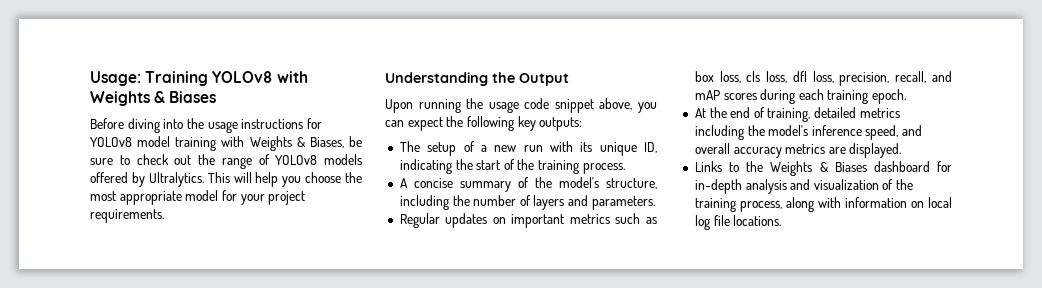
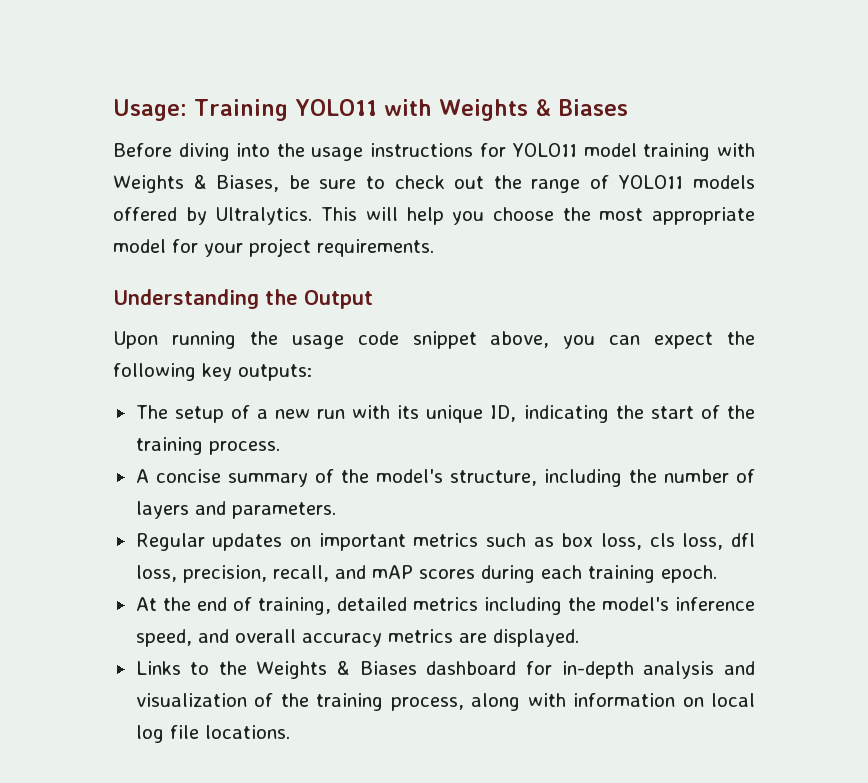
- Usage: Training YOLOv8 with Weights & Biases
+ Usage: Training YOLO11 with Weights & Biases
- Before diving into the usage instructions for YOLOv8 model training with Weights & Biases, be sure to check out the range of YOLOv8 models offered by Ultralytics.
+ Before diving into the usage instructions for YOLO11 model training with Weights & Biases, be sure to check out the range of YOLO11 models offered by Ultralytics.

